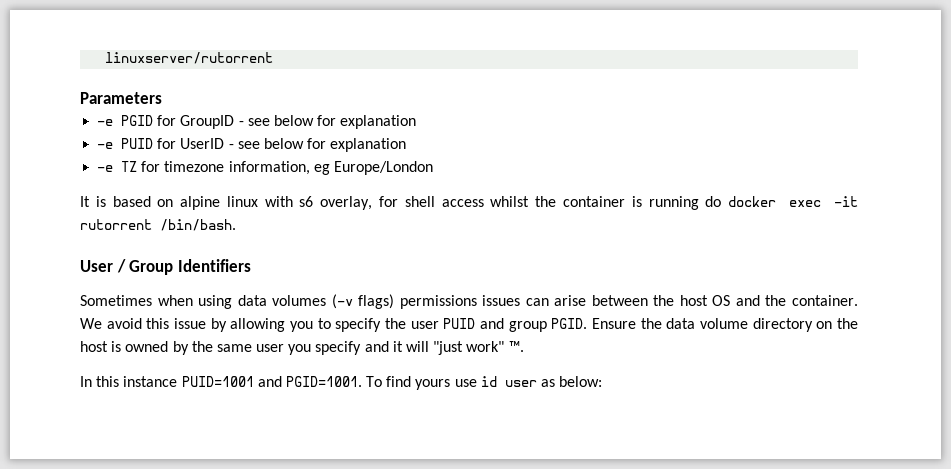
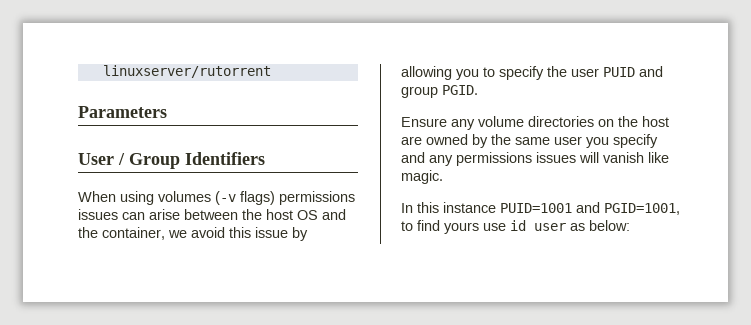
- -e PGID for GroupID - see below for explanation
- -e PUID for UserID - see below for explanation
- -e TZ for timezone information, eg Europe/London
- It is based on alpine linux with s6 overlay, for shell access whilst the container is running do docker exec -it rutorrent /bin/bash.
- Sometimes when using data volumes (-v flags) permissions issues can arise between the host OS and the container. We avoid this issue by allowing you to specify the user PUID and group PGID. Ensure the data volume directory on the host is owned by the same user you specify and it will "just work" ™.
+ When using volumes (-v flags) permissions issues can arise between the host OS and the container, we avoid this issue by allowing you to specify the user PUID and group PGID.
+ Ensure any volume directories on the host are owned by the same user you specify and any permissions issues will vanish like magic.
- In this instance PUID=1001 and PGID=1001. To find yours use id user as below:
+ In this instance PUID=1001 and PGID=1001, to find yours use id user as below:

